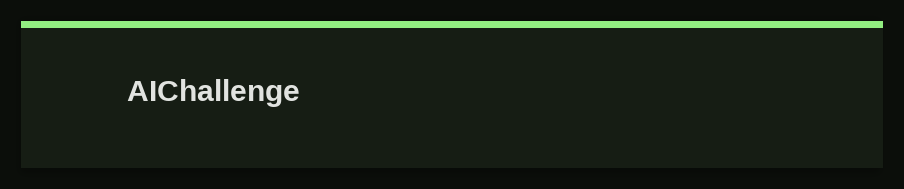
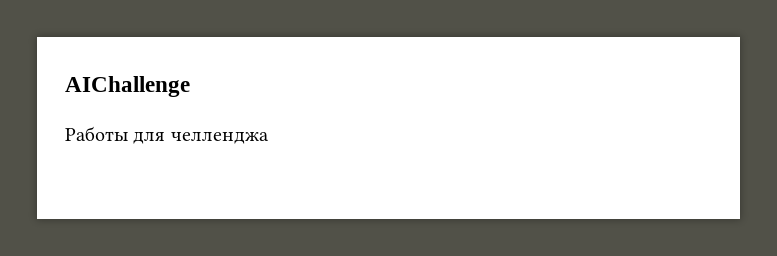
+ Работы для челленджа

